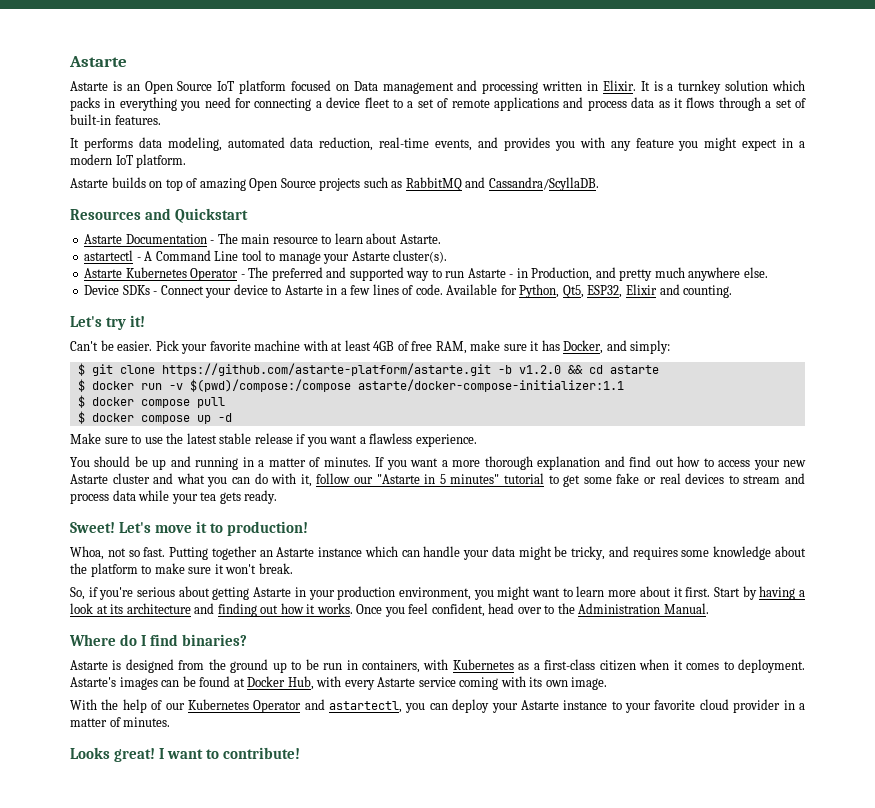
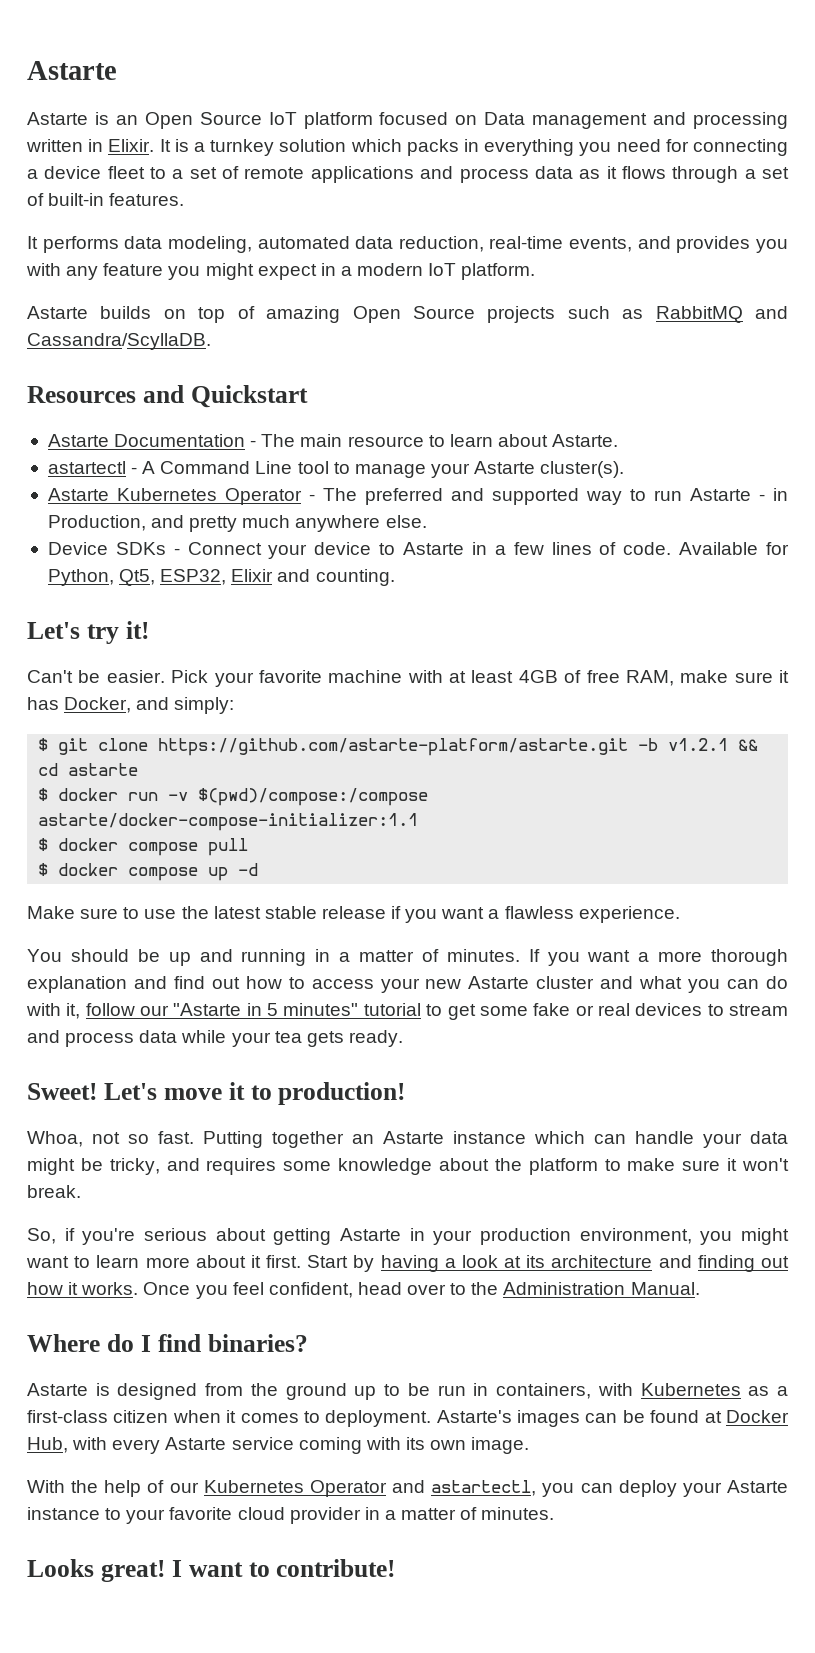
- $ git clone https://github.com/astarte-platform/astarte.git -b v1.2.0 && cd astarte
+ $ git clone https://github.com/astarte-platform/astarte.git -b v1.2.1 && cd astarte

